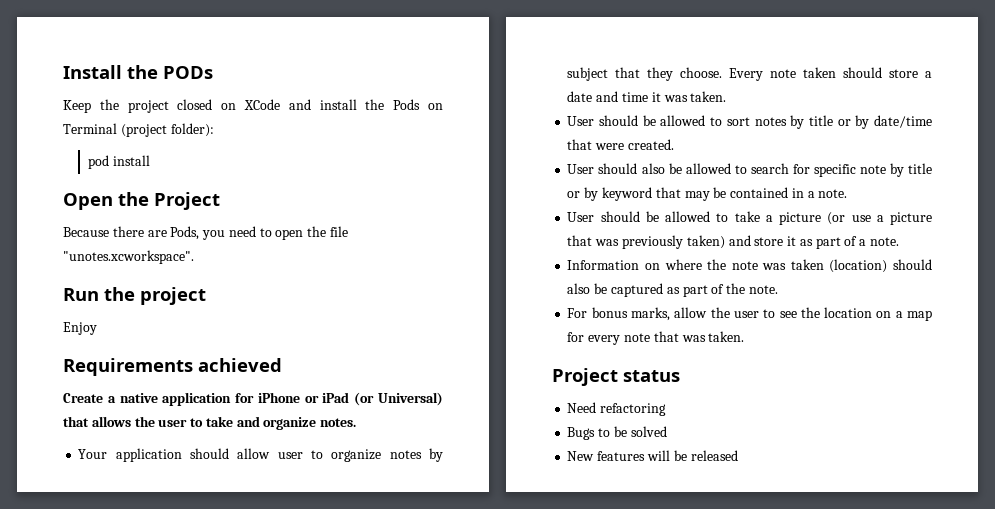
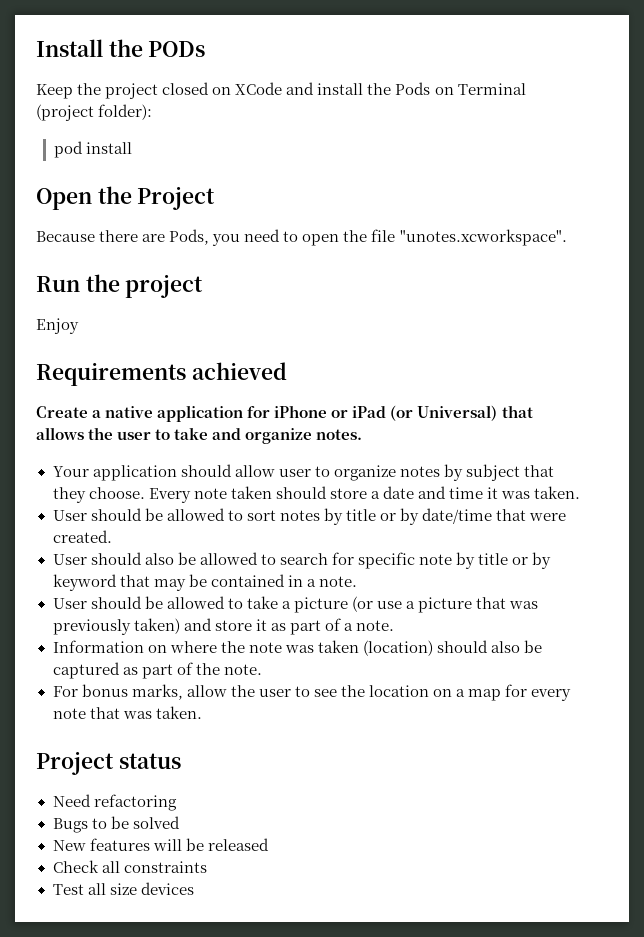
+ Check all constraints
+ Test all size devices

